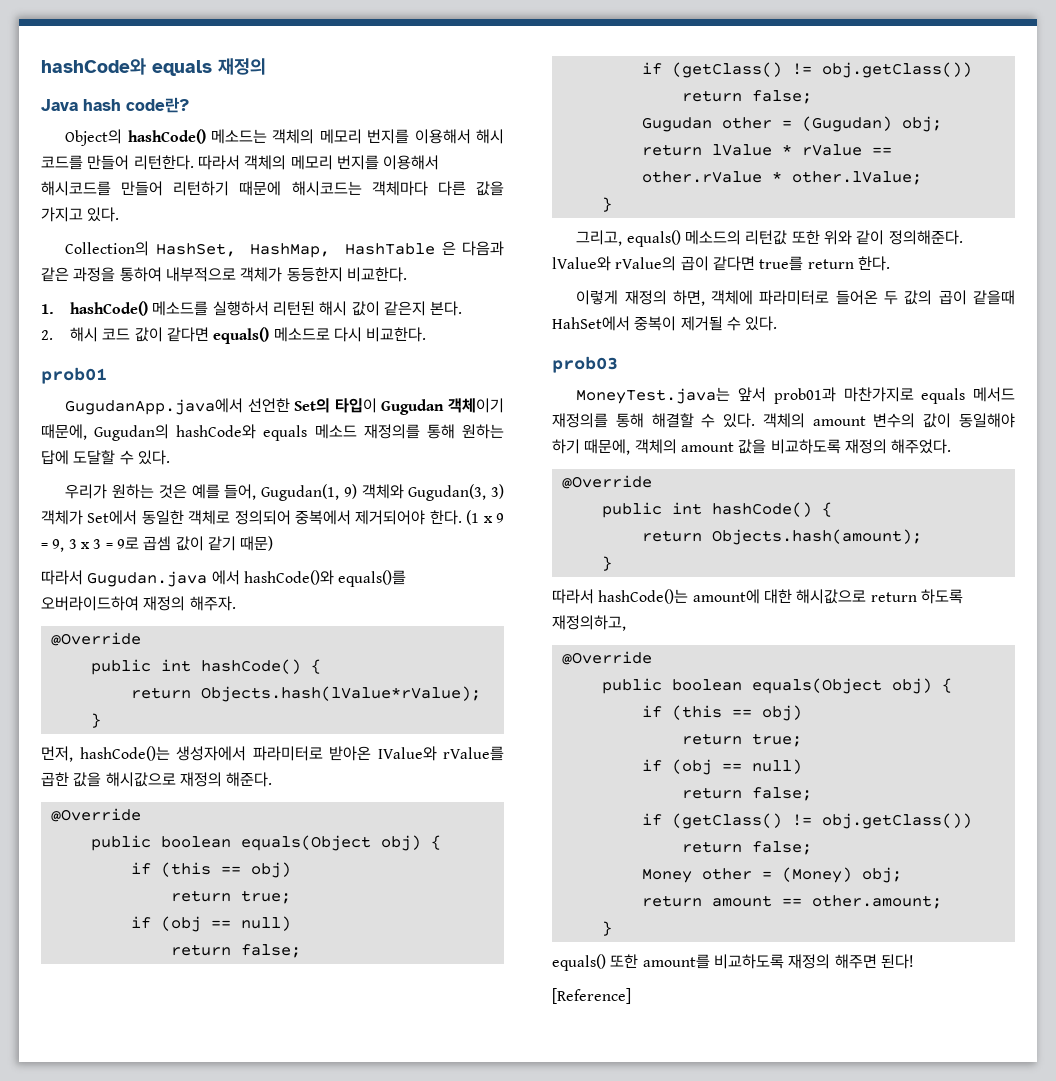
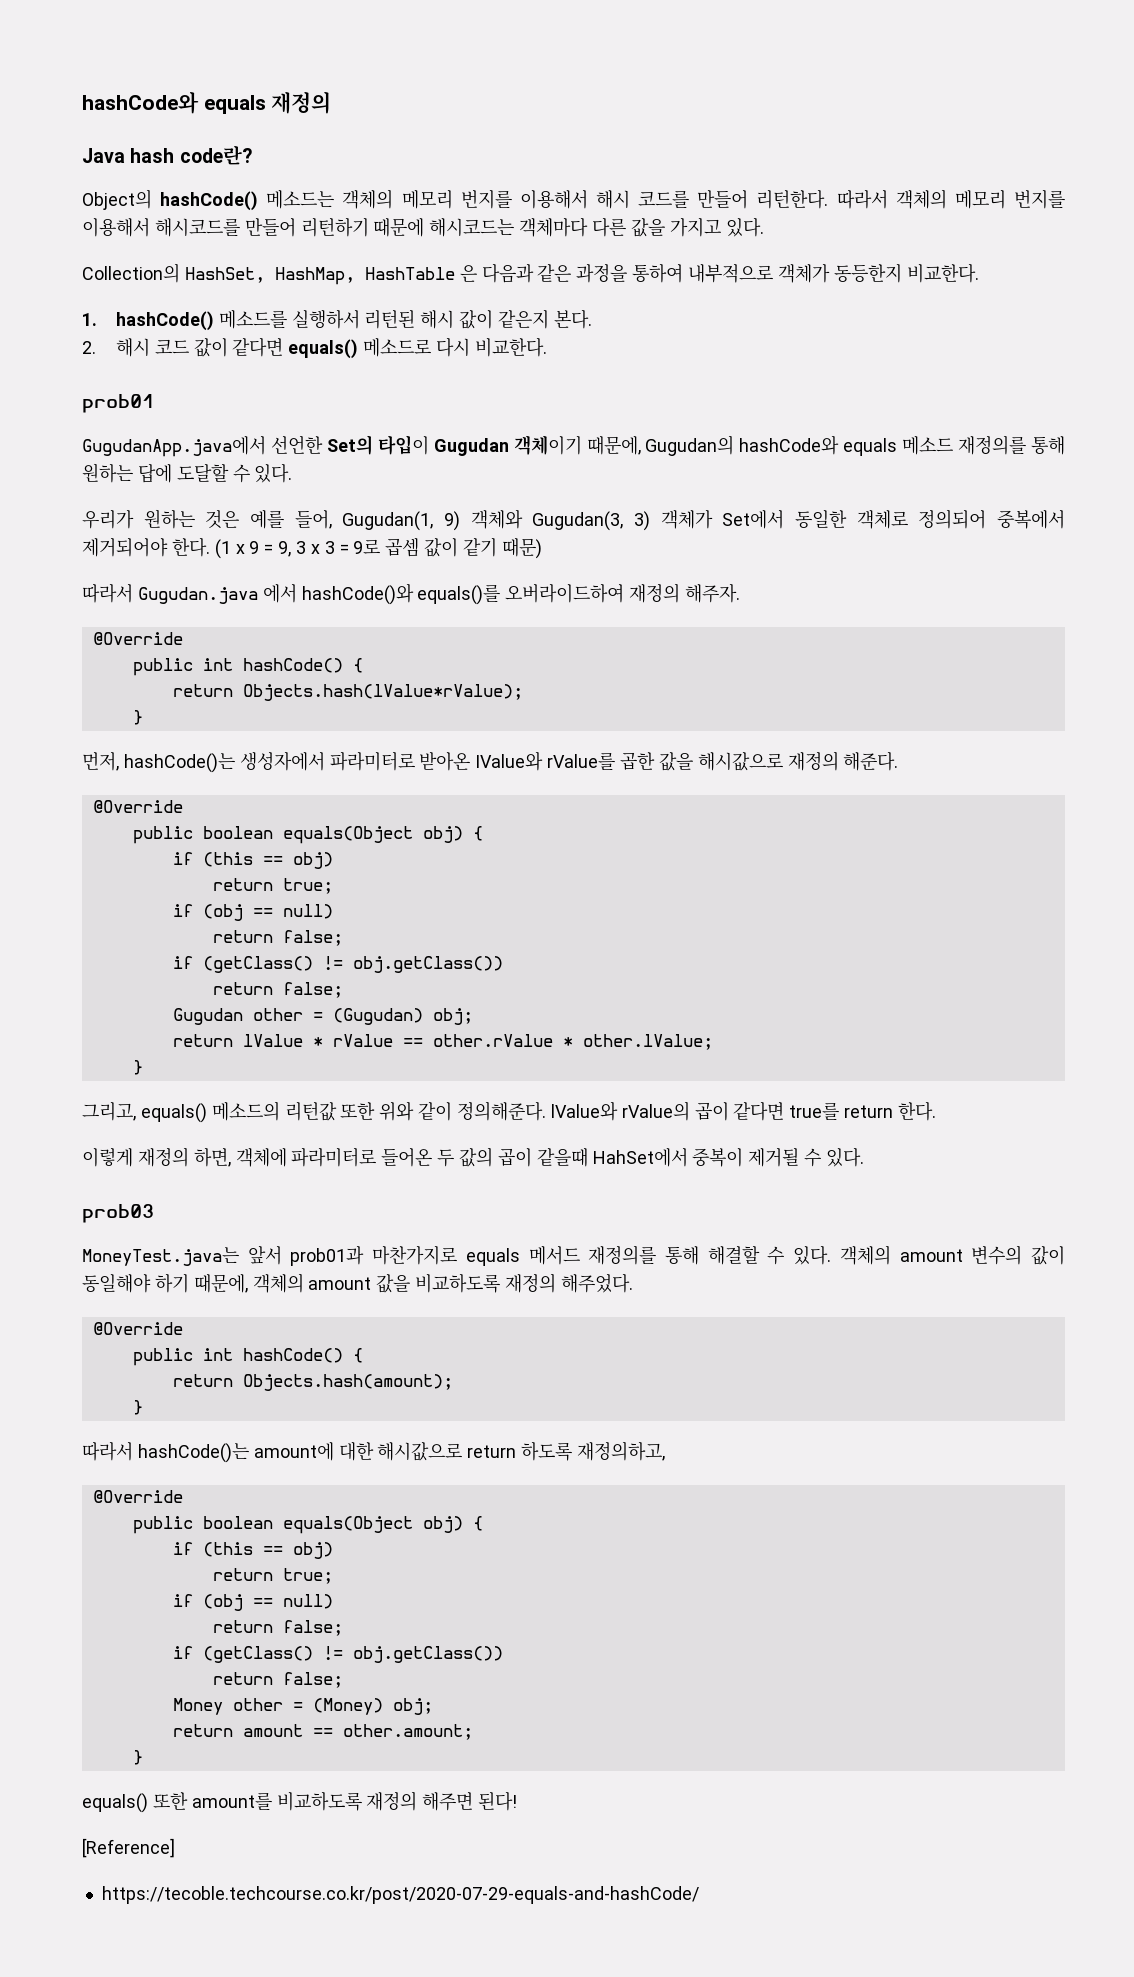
+ https://tecoble.techcourse.co.kr/post/2020-07-29-equals-and-hashCode/

